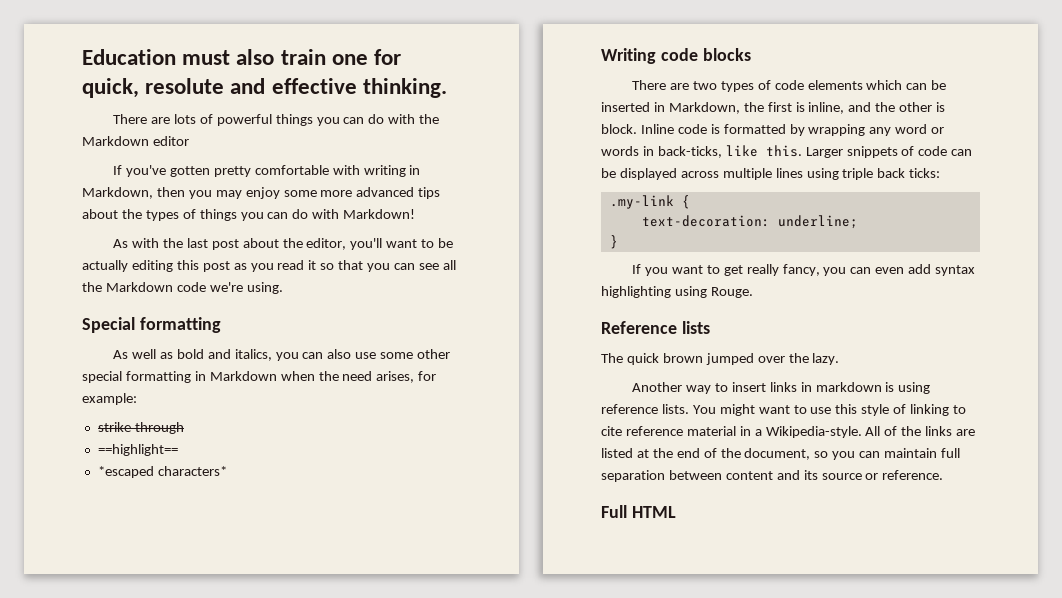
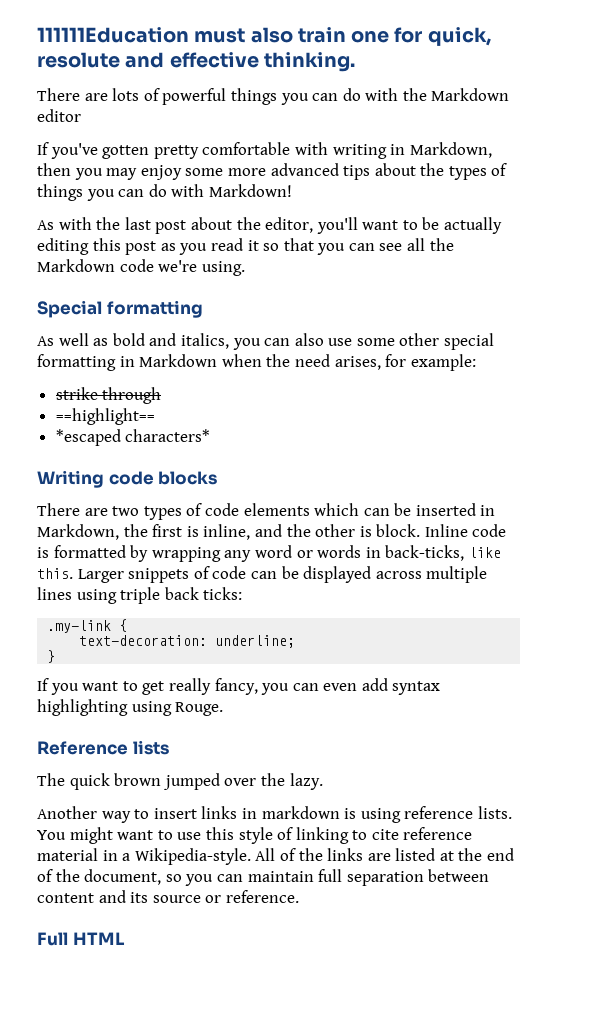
- Education must also train one for quick, resolute and effective thinking.
+ 111111Education must also train one for quick, resolute and effective thinking.

